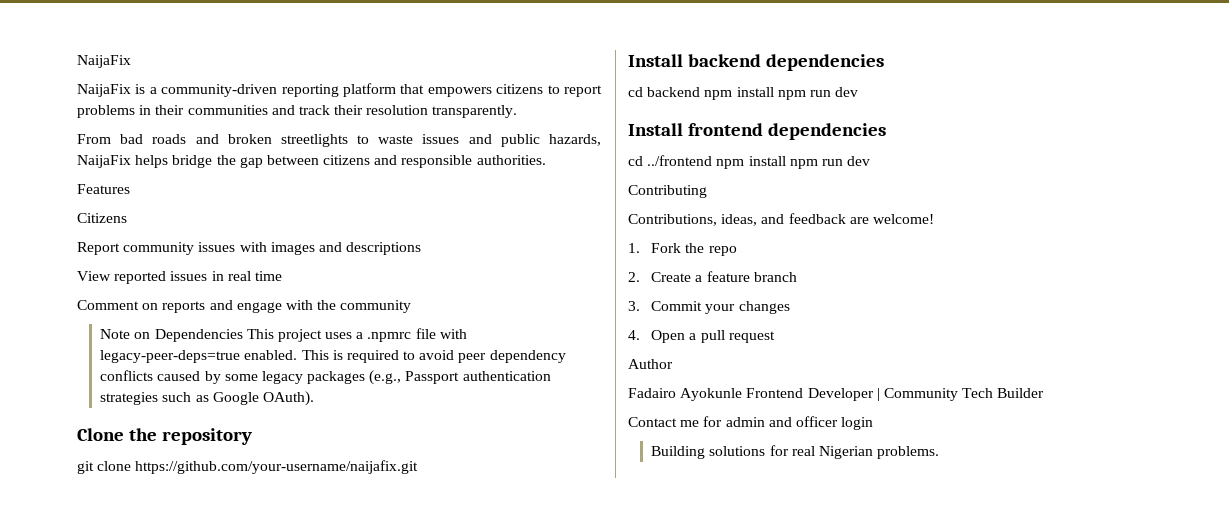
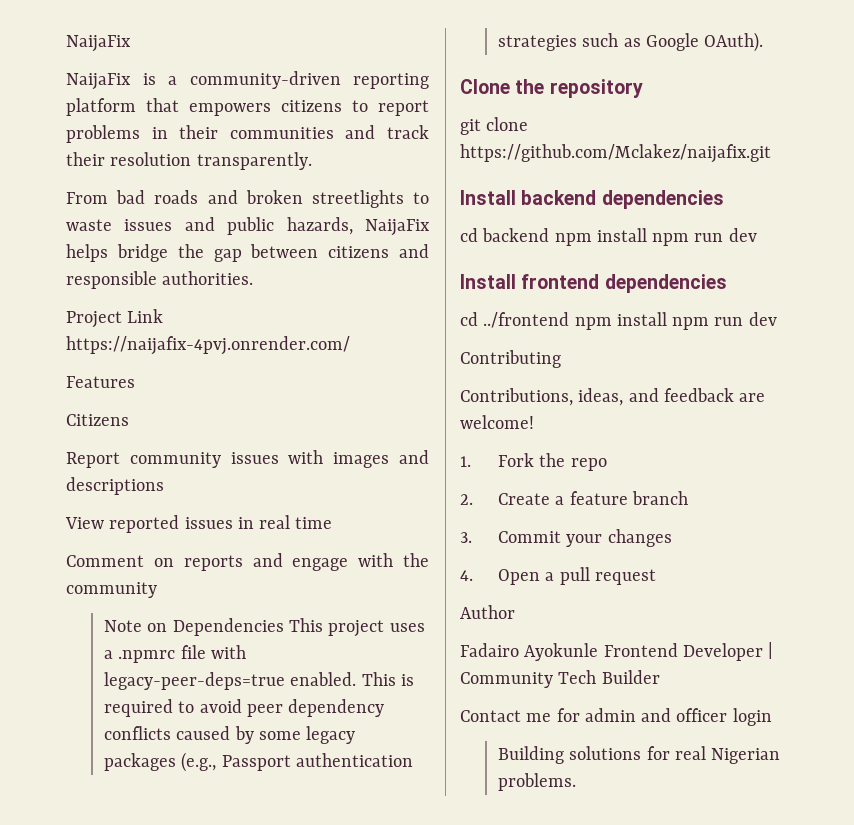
+ Project Link https://naijafix-4pvj.onrender.com/
- git clone https://github.com/your-username/naijafix.git
+ git clone https://github.com/Mclakez/naijafix.git

